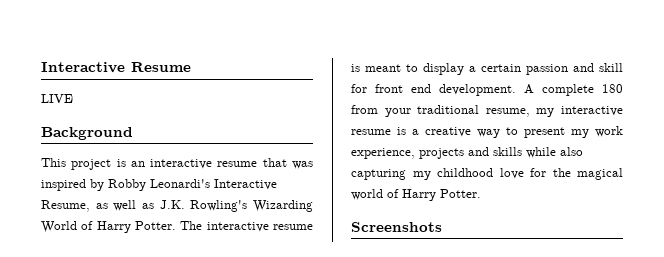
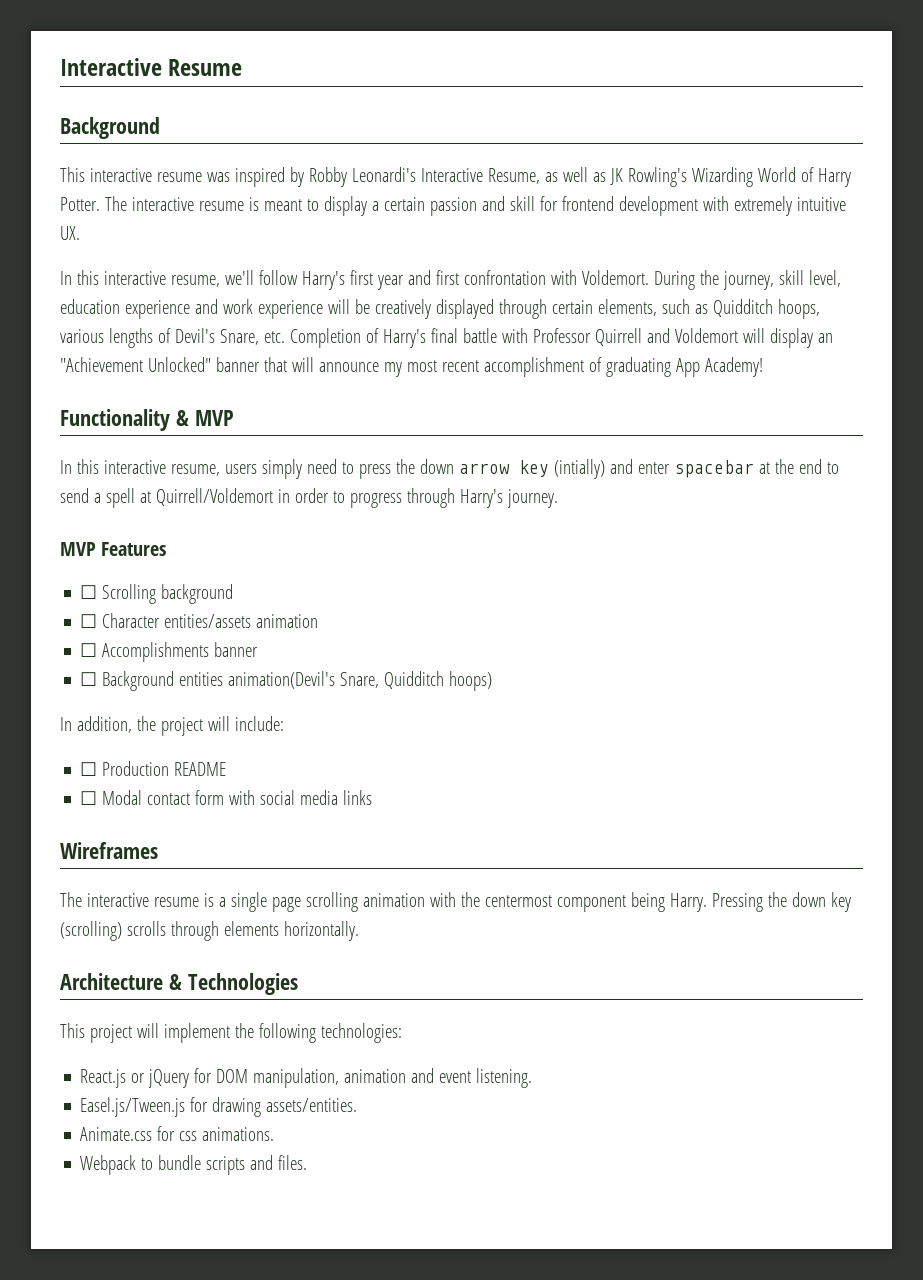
- LIVE
- This project is an interactive resume that was inspired by Robby Leonardi's Interactive Resume, as well as J.K. Rowling's Wizarding World of Harry Potter.
+ This interactive resume was inspired by Robby Leonardi's Interactive Resume, as well as JK Rowling's Wizarding World of Harry Potter.
- The interactive resume is meant to display a certain passion and skill for front end development. A complete 180 from your traditional resume, my interactive resume is a creative way to present my work experience, projects and skills while also capturing my childhood love for the magical world of Harry Potter.
- Screenshots
+ The interactive resume is meant to display a certain passion and skill for frontend development with extremely intuitive UX.
+ In this interactive resume, we'll follow Harry's first year and first confrontation with Voldemort. During the journey, skill level, education experience and work experience will be creatively displayed through certain elements, such as Quidditch hoops, various lengths of Devil's Snare, etc. Completion of Harry's final battle with Professor Quirrell and Voldemort will display an "Achievement Unlocked" banner that will announce my most recent accomplishment of graduating App Academy!
+ Functionality & MVP
+ In this interactive resume, users simply need to press the down arrow key (intially) and enter spacebar at the end to send a spell at Quirrell/Voldemort in order to progress through Harry's journey.
+ MVP Features
+ ☐ Scrolling background
+ ☐ Character entities/assets animation
+ ☐ Accomplishments banner
+ ☐ Background entities animation(Devil's Snare, Quidditch hoops)
+ In addition, the project will include:
+ ☐ Production README
+ ☐ Modal contact form with social media links
+ Wireframes
+ The interactive resume is a single page scrolling animation with the centermost component being Harry. Pressing the down key (scrolling) scrolls through elements horizontally.
+ Architecture & Technologies
+ This project will implement the following technologies:
+ React.js or jQuery for DOM manipulation, animation and event listening.
+ Easel.js/Tween.js for drawing assets/entities.
+ Animate.css for css animations.
+ Webpack to bundle scripts and files.

